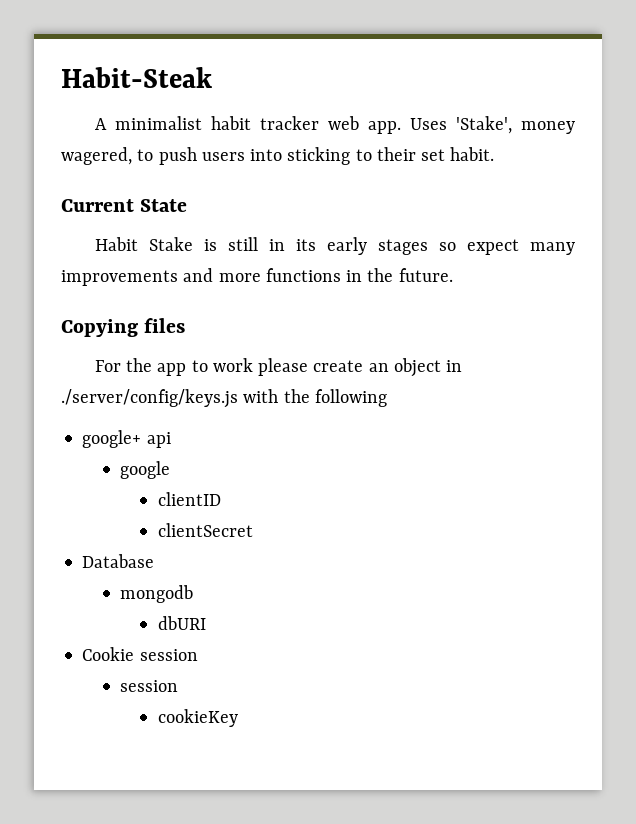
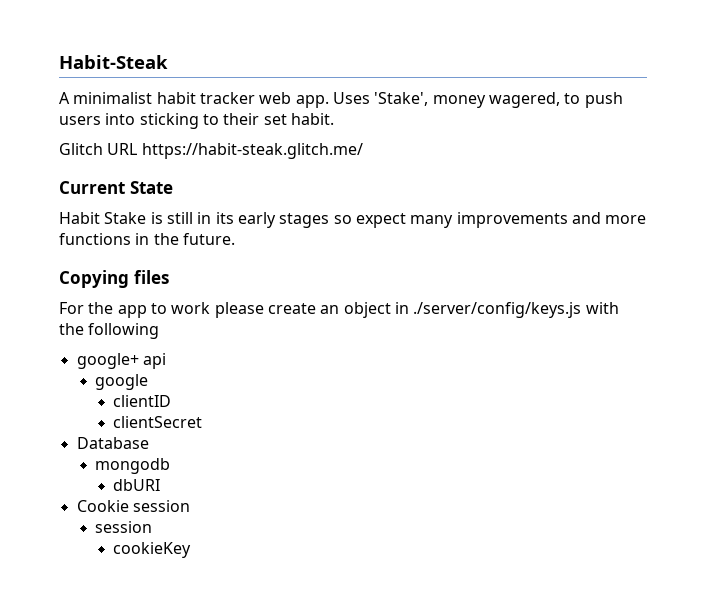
+ Glitch URL https://habit-steak.glitch.me/

